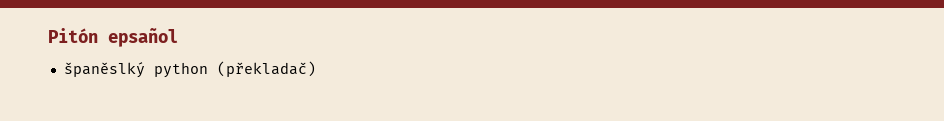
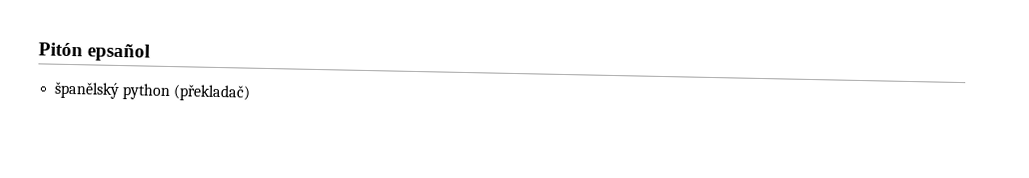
- španěslký python (překladač)
+ španělský python (překladač)

